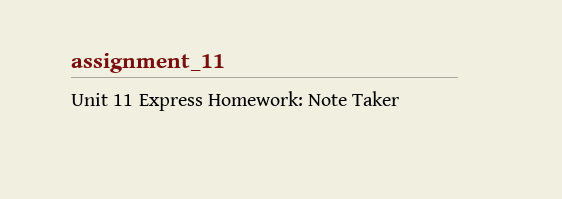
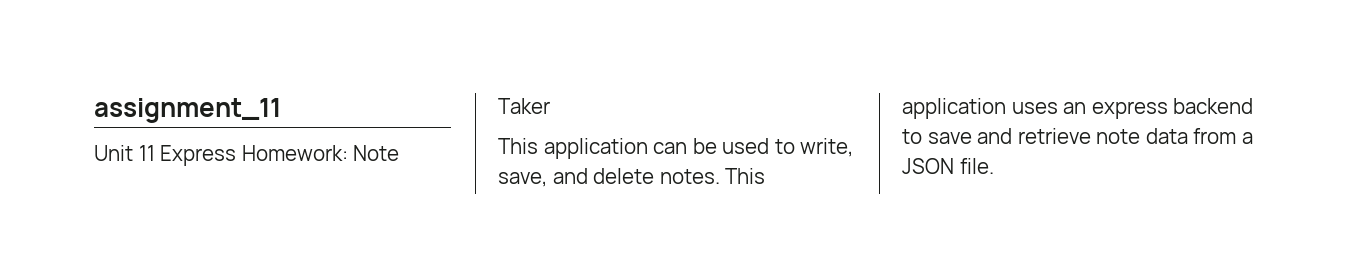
+ This application can be used to write, save, and delete notes. This application uses an express backend to save and retrieve note data from a JSON file.

